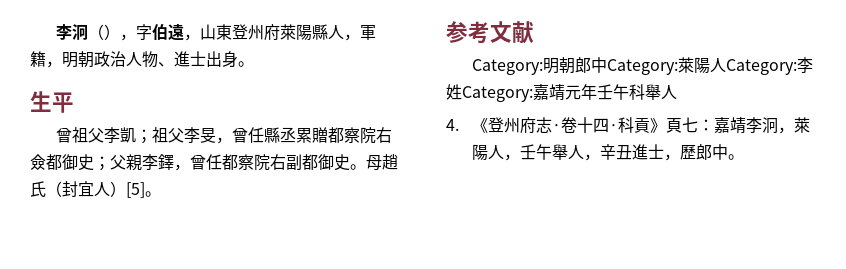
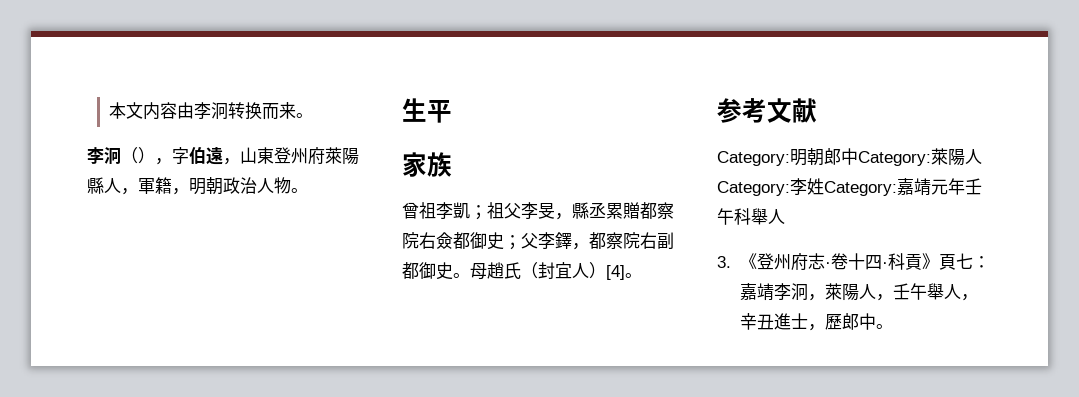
+ 本文内容由李泂转换而来。
- 李泂（），字伯遠，山東登州府萊陽縣人，軍籍，明朝政治人物、進士出身。
+ 李泂（），字伯遠，山東登州府萊陽縣人，軍籍，明朝政治人物。
+ 家族
- 曾祖父李凱；祖父李旻，曾任縣丞累贈都察院右僉都御史；父親李鐸，曾任都察院右副都御史。
+ 曾祖李凱；祖父李旻，縣丞累贈都察院右僉都御史；父李鐸，都察院右副都御史。
- 母趙氏（封宜人）[5]。
+ 母趙氏（封宜人）[4]。
- 4.《登州府志·卷十四·科貢》頁七：嘉靖李泂，萊陽人，壬午舉人，辛丑進士，歷郎中。
+ 3.《登州府志·卷十四·科貢》頁七：嘉靖李泂，萊陽人，壬午舉人，辛丑進士，歷郎中。

